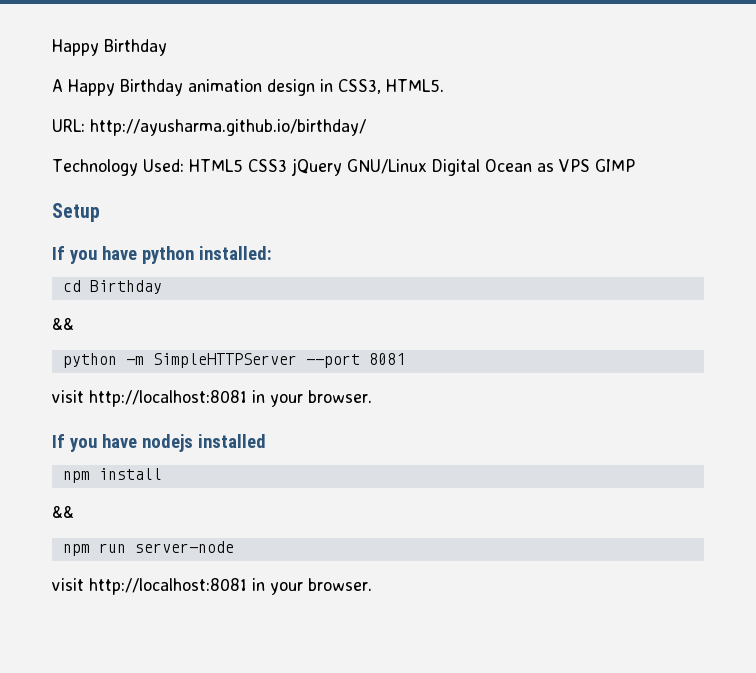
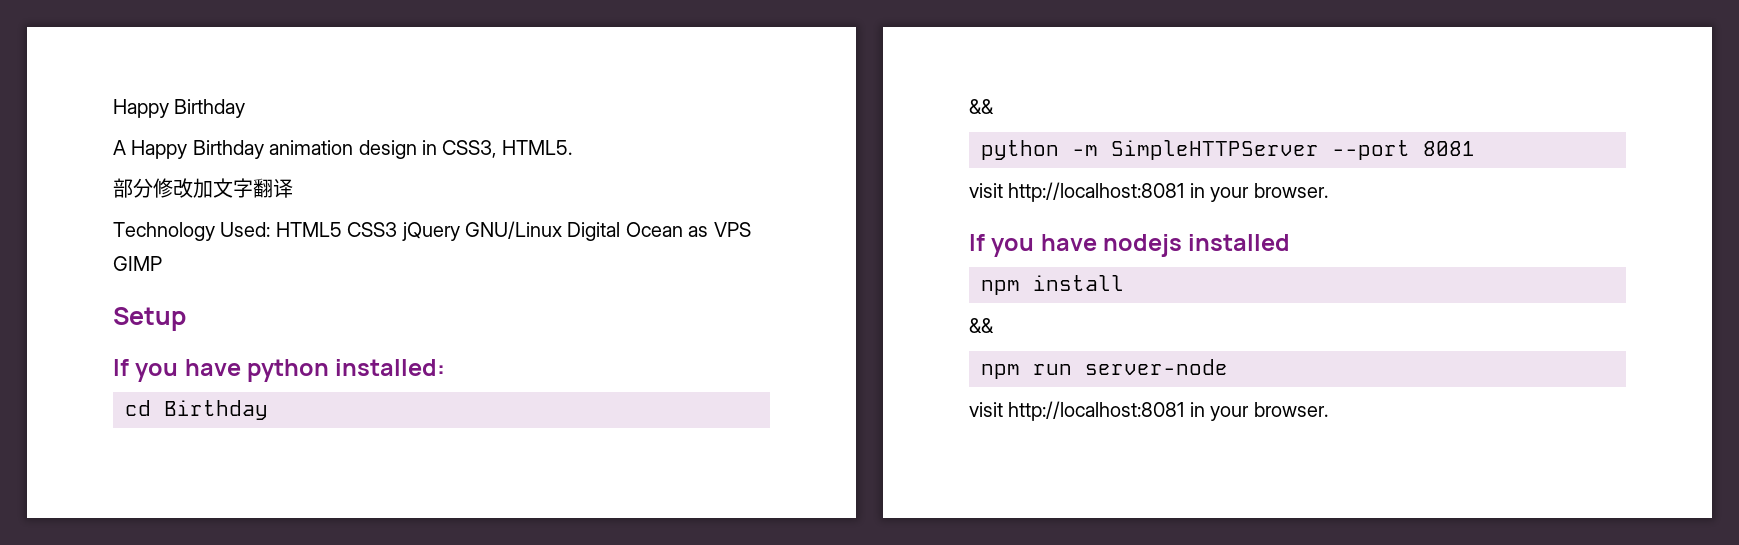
- URL: http://ayusharma.github.io/birthday/
+ 部分修改加文字翻译

